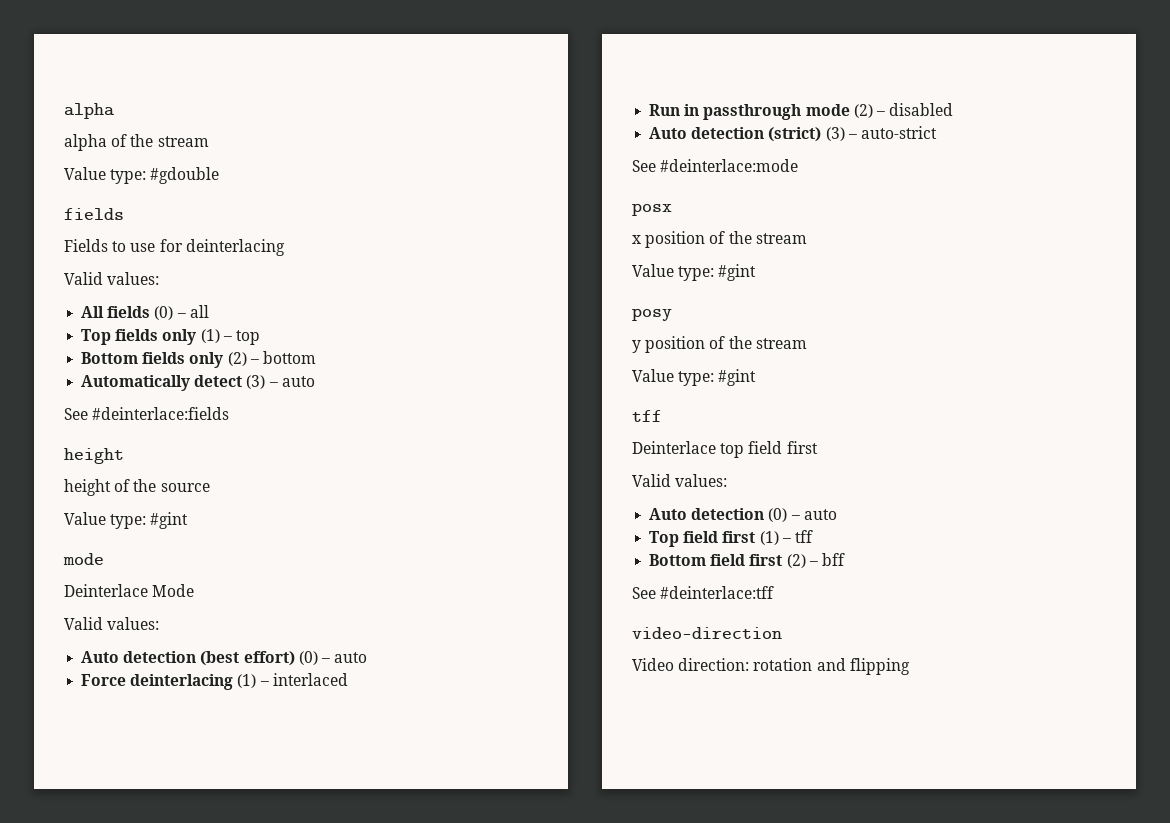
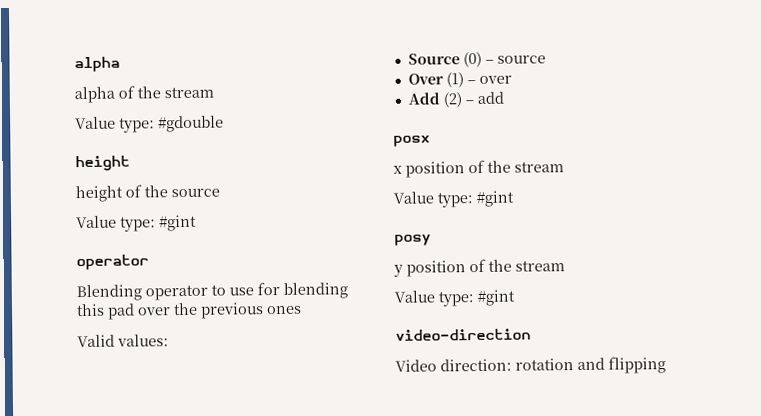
  Value type: #gdouble
- fields
- Fields to use for deinterlacing
- Valid values:
- All fields (0) – all
- Top fields only (1) – top
- Bottom fields only (2) – bottom
- Automatically detect (3) – auto
- See #deinterlace:fields
  height of the source
  Value type: #gint
- mode
- Deinterlace Mode
+ operator
+ Blending operator to use for blending this pad over the previous ones
  Valid values:
- Auto detection (best effort) (0) – auto
- Force deinterlacing (1) – interlaced
- Run in passthrough mode (2) – disabled
- Auto detection (strict) (3) – auto-strict
- See #deinterlace:mode
+ Source (0) – source
+ Over (1) – over
+ Add (2) – add
  y position of the stream
  Value type: #gint
- tff
- Deinterlace top field first
- Valid values:
- Auto detection (0) – auto
- Top field first (1) – tff
- Bottom field first (2) – bff
- See #deinterlace:tff

